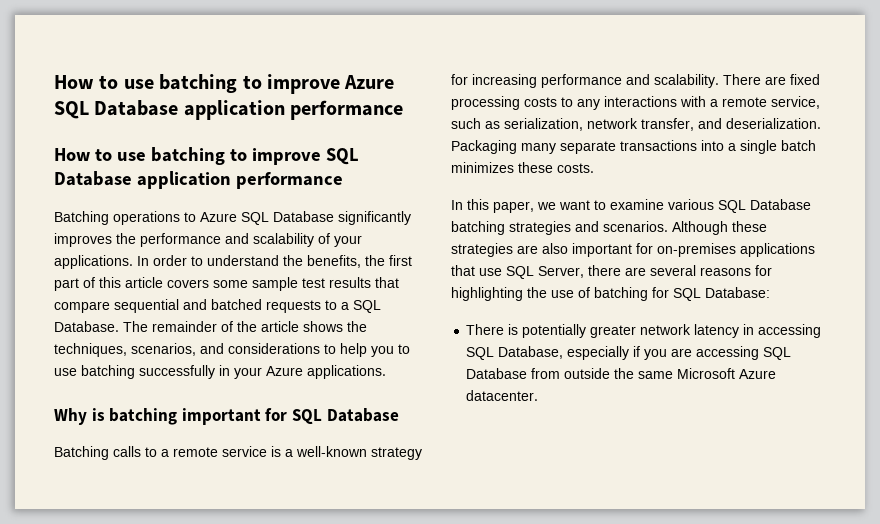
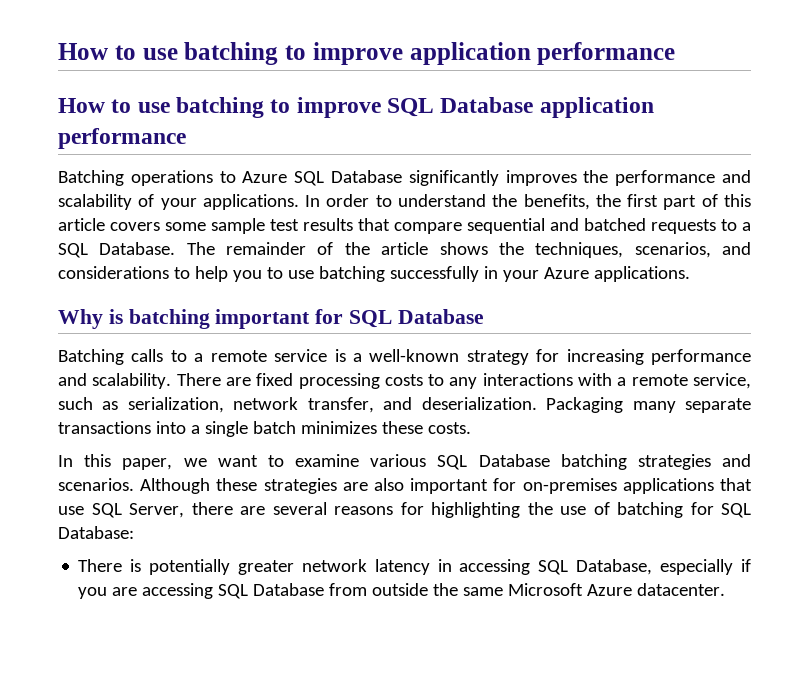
- How to use batching to improve Azure SQL Database application performance
+ How to use batching to improve application performance

